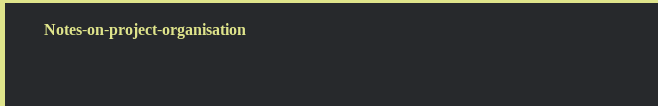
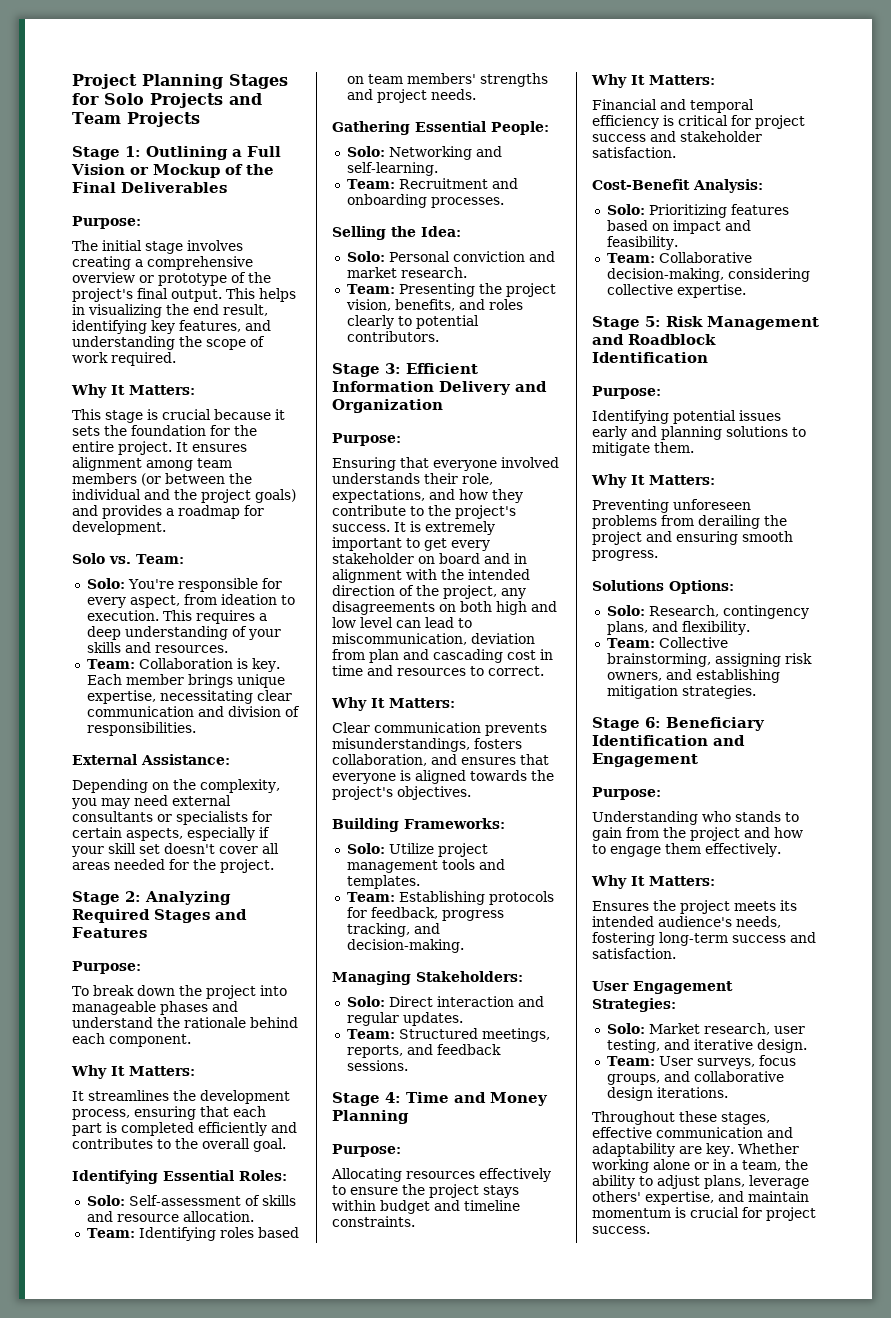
- Notes-on-project-organisation
+ Project Planning Stages for Solo Projects and Team Projects
+ Stage 1: Outlining a Full Vision or Mockup of the Final Deliverables
+ Purpose:
+ The initial stage involves creating a comprehensive overview or prototype of the project's final output. This helps in visualizing the end result, identifying key features, and understanding the scope of work required.
+ Why It Matters:
+ This stage is crucial because it sets the foundation for the entire project. It ensures alignment among team members (or between the individual and the project goals) and provides a roadmap for development.
+ Solo vs. Team:
+ Solo: You're responsible for every aspect, from ideation to execution. This requires a deep understanding of your skills and resources.
+ Team: Collaboration is key. Each member brings unique expertise, necessitating clear communication and division of responsibilities.
+ External Assistance:
+ Depending on the complexity, you may need external consultants or specialists for certain aspects, especially if your skill set doesn't cover all areas needed for the project.
+ Stage 2: Analyzing Required Stages and Features
+ Purpose:
+ To break down the project into manageable phases and understand the rationale behind each component.
+ Why It Matters:
+ It streamlines the development process, ensuring that each part is completed efficiently and contributes to the overall goal.
+ Identifying Essential Roles:
+ Solo: Self-assessment of skills and resource allocation.
+ Team: Identifying roles based on team members' strengths and project needs.
+ Gathering Essential People:
+ Solo: Networking and self-learning.
+ Team: Recruitment and onboarding processes.
+ Selling the Idea:
+ Solo: Personal conviction and market research.
+ Team: Presenting the project vision, benefits, and roles clearly to potential contributors.
+ Stage 3: Efficient Information Delivery and Organization
+ Purpose:
+ Ensuring that everyone involved understands their role, expectations, and how they contribute to the project's success. It is extremely important to get every stakeholder on board and in alignment with the intended direction of the project, any disagreements on both high and low level can lead to miscommunication, deviation from plan and cascading cost in time and resources to correct.
+ Why It Matters:
+ Clear communication prevents misunderstandings, fosters collaboration, and ensures that everyone is aligned towards the project's objectives.
+ Building Frameworks:
+ Solo: Utilize project management tools and templates.
+ Team: Establishing protocols for feedback, progress tracking, and decision-making.
+ Managing Stakeholders:
+ Solo: Direct interaction and regular updates.
+ Team: Structured meetings, reports, and feedback sessions.
+ Stage 4: Time and Money Planning
+ Purpose:
+ Allocating resources effectively to ensure the project stays within budget and timeline constraints.
+ Why It Matters:
+ Financial and temporal efficiency is critical for project success and stakeholder satisfaction.
+ Cost-Benefit Analysis:
+ Solo: Prioritizing features based on impact and feasibility.
+ Team: Collaborative decision-making, considering collective expertise.
+ Stage 5: Risk Management and Roadblock Identification
+ Purpose:
+ Identifying potential issues early and planning solutions to mitigate them.
+ Why It Matters:
+ Preventing unforeseen problems from derailing the project and ensuring smooth progress.
+ Solutions Options:
+ Solo: Research, contingency plans, and flexibility.
+ Team: Collective brainstorming, assigning risk owners, and establishing mitigation strategies.
+ Stage 6: Beneficiary Identification and Engagement
+ Purpose:
+ Understanding who stands to gain from the project and how to engage them effectively.
+ Why It Matters:
+ Ensures the project meets its intended audience's needs, fostering long-term success and satisfaction.
+ User Engagement Strategies:
+ Solo: Market research, user testing, and iterative design.
+ Team: User surveys, focus groups, and collaborative design iterations.
+ Throughout these stages, effective communication and adaptability are key. Whether working alone or in a team, the ability to adjust plans, leverage others' expertise, and maintain momentum is crucial for project success.

